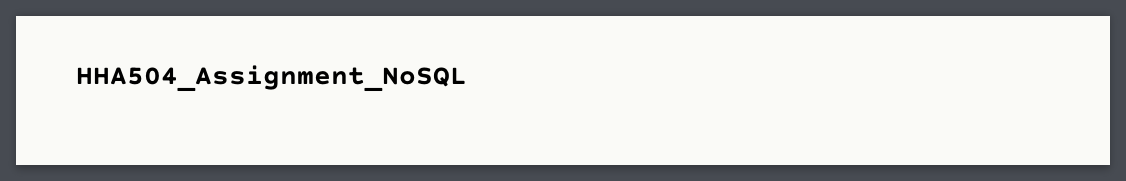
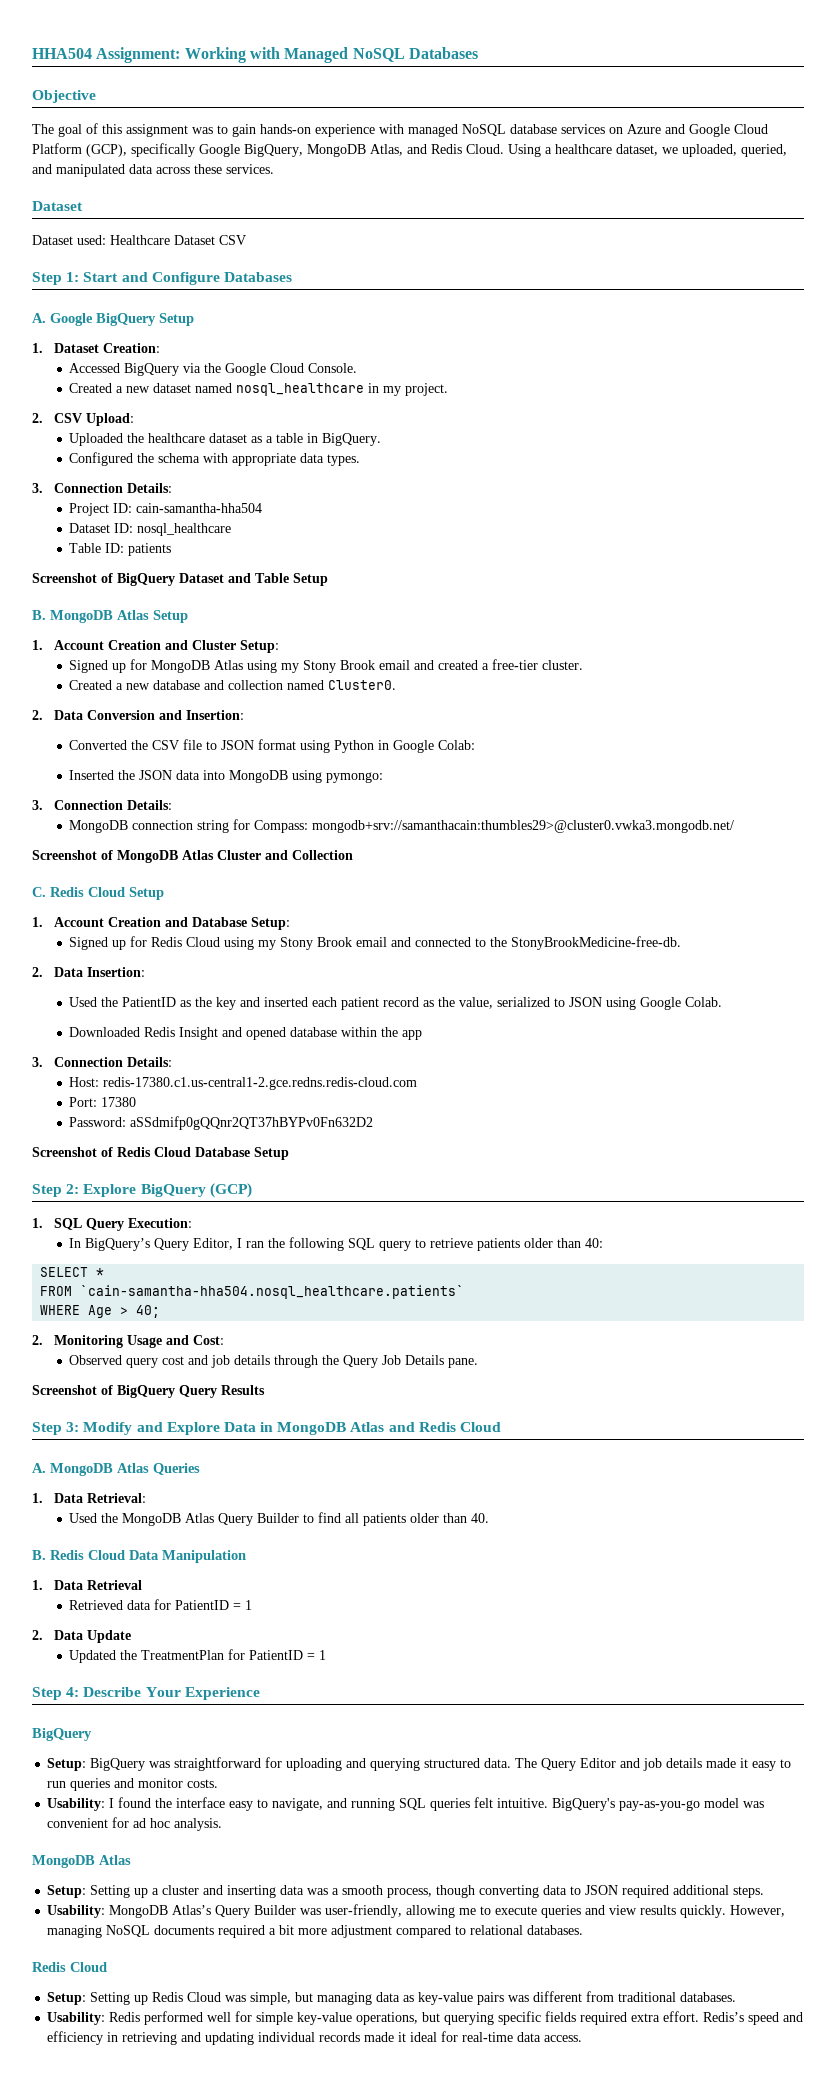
- HHA504_Assignment_NoSQL
+ HHA504 Assignment: Working with Managed NoSQL Databases
+ Objective
+ The goal of this assignment was to gain hands-on experience with managed NoSQL database services on Azure and Google Cloud Platform (GCP), specifically Google BigQuery, MongoDB Atlas, and Redis Cloud. Using a healthcare dataset, we uploaded, queried, and manipulated data across these services.
+ Dataset
+ Dataset used: Healthcare Dataset CSV
+ Step 1: Start and Configure Databases
+ A. Google BigQuery Setup
+ 1. Dataset Creation:
+ Accessed BigQuery via the Google Cloud Console.
+ Created a new dataset named nosql_healthcare in my project.
+ 2. CSV Upload:
+ Uploaded the healthcare dataset as a table in BigQuery.
+ Configured the schema with appropriate data types.
+ 3. Connection Details:
+ Project ID: cain-samantha-hha504
+ Dataset ID: nosql_healthcare
+ Table ID: patients
+ Screenshot of BigQuery Dataset and Table Setup
+ B. MongoDB Atlas Setup
+ 1. Account Creation and Cluster Setup:
+ Signed up for MongoDB Atlas using my Stony Brook email and created a free-tier cluster.
+ Created a new database and collection named Cluster0.
+ 2. Data Conversion and Insertion:
+ Converted the CSV file to JSON format using Python in Google Colab:
+ Inserted the JSON data into MongoDB using pymongo:
+ 3. Connection Details:
+ MongoDB connection string for Compass: mongodb+srv://samanthacain:thumbles29>@cluster0.vwka3.mongodb.net/
+ Screenshot of MongoDB Atlas Cluster and Collection
+ C. Redis Cloud Setup
+ 1. Account Creation and Database Setup:
+ Signed up for Redis Cloud using my Stony Brook email and connected to the StonyBrookMedicine-free-db.
+ 2. Data Insertion:
+ Used the PatientID as the key and inserted each patient record as the value, serialized to JSON using Google Colab.
+ Downloaded Redis Insight and opened database within the app
+ 3. Connection Details:
+ Host: redis-17380.c1.us-central1-2.gce.redns.redis-cloud.com
+ Port: 17380
+ Password: aSSdmifp0gQQnr2QT37hBYPv0Fn632D2
+ Screenshot of Redis Cloud Database Setup
+ Step 2: Explore BigQuery (GCP)
+ 1. SQL Query Execution:
+ In BigQuery’s Query Editor, I ran the following SQL query to retrieve patients older than 40:
+ SELECT *
+ FROM `cain-samantha-hha504.nosql_healthcare.patients`
+ WHERE Age > 40;
+ 2. Monitoring Usage and Cost:
+ Observed query cost and job details through the Query Job Details pane.
+ Screenshot of BigQuery Query Results
+ Step 3: Modify and Explore Data in MongoDB Atlas and Redis Cloud
+ A. MongoDB Atlas Queries
+ 1. Data Retrieval:
+ Used the MongoDB Atlas Query Builder to find all patients older than 40.
+ B. Redis Cloud Data Manipulation
+ 1. Data Retrieval
+ Retrieved data for PatientID = 1
+ 2. Data Update
+ Updated the TreatmentPlan for PatientID = 1
+ Step 4: Describe Your Experience
+ BigQuery
+ Setup: BigQuery was straightforward for uploading and querying structured data. The Query Editor and job details made it easy to run queries and monitor costs.
+ Usability: I found the interface easy to navigate, and running SQL queries felt intuitive. BigQuery's pay-as-you-go model was convenient for ad hoc analysis.
+ MongoDB Atlas
+ Setup: Setting up a cluster and inserting data was a smooth process, though converting data to JSON required additional steps.
+ Usability: MongoDB Atlas’s Query Builder was user-friendly, allowing me to execute queries and view results quickly. However, managing NoSQL documents required a bit more adjustment compared to relational databases.
+ Redis Cloud
+ Setup: Setting up Redis Cloud was simple, but managing data as key-value pairs was different from traditional databases.
+ Usability: Redis performed well for simple key-value operations, but querying specific fields required extra effort. Redis’s speed and efficiency in retrieving and updating individual records made it ideal for real-time data access.

